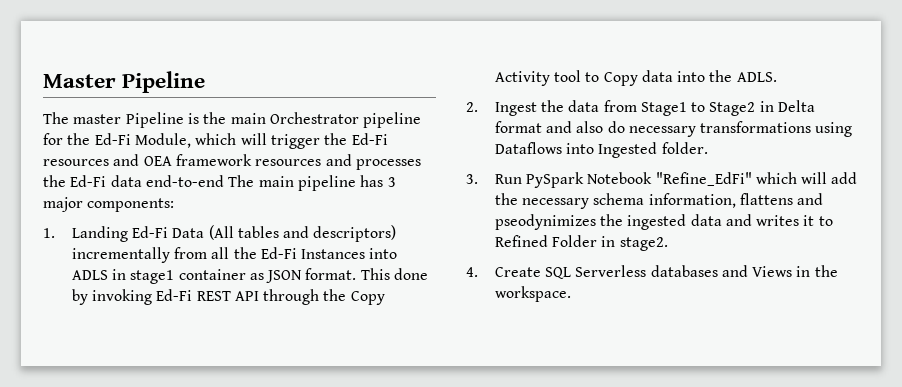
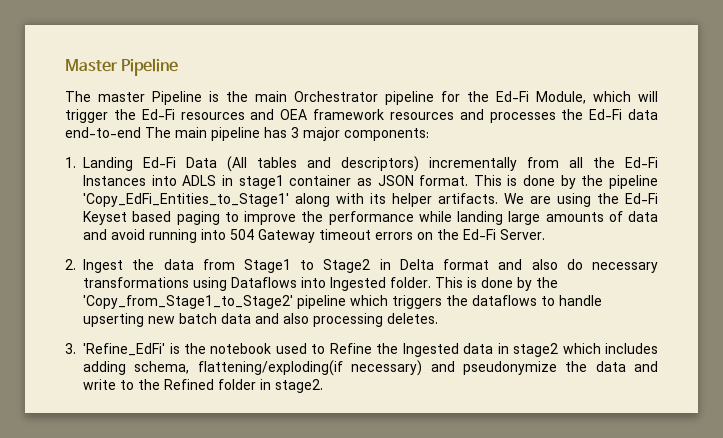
- This done by invoking Ed-Fi REST API through the Copy Activity tool to Copy data into the ADLS.
+ This is done by the pipeline 'Copy_EdFi_Entities_to_Stage1' along with its helper artifacts. We are using the Ed-Fi Keyset based paging to improve the performance while landing large amounts of data and avoid running into 504 Gateway timeout errors on the Ed-Fi Server.
- 2. Ingest the data from Stage1 to Stage2 in Delta format and also do necessary transformations using Dataflows into Ingested folder.
- 3. Run PySpark Notebook "Refine_EdFi" which will add the necessary schema information, flattens and pseodynimizes the ingested data and writes it to Refined Folder in stage2.
- 4. Create SQL Serverless databases and Views in the workspace.
+ 2. Ingest the data from Stage1 to Stage2 in Delta format and also do necessary transformations using Dataflows into Ingested folder. This is done by the 'Copy_from_Stage1_to_Stage2' pipeline which triggers the dataflows to handle upserting new batch data and also processing deletes.
+ 3. 'Refine_EdFi' is the notebook used to Refine the Ingested data in stage2 which includes adding schema, flattening/exploding(if necessary) and pseudonymize the data and write to the Refined folder in stage2.

